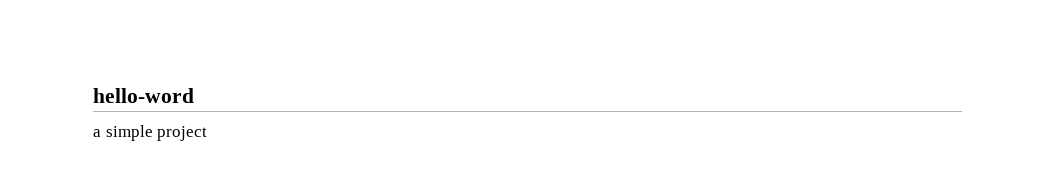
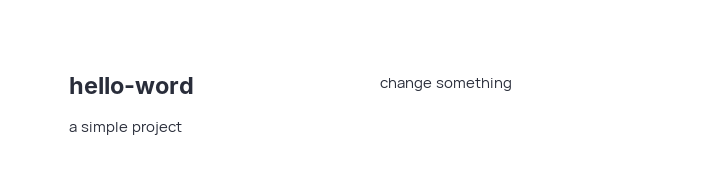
+ change something

